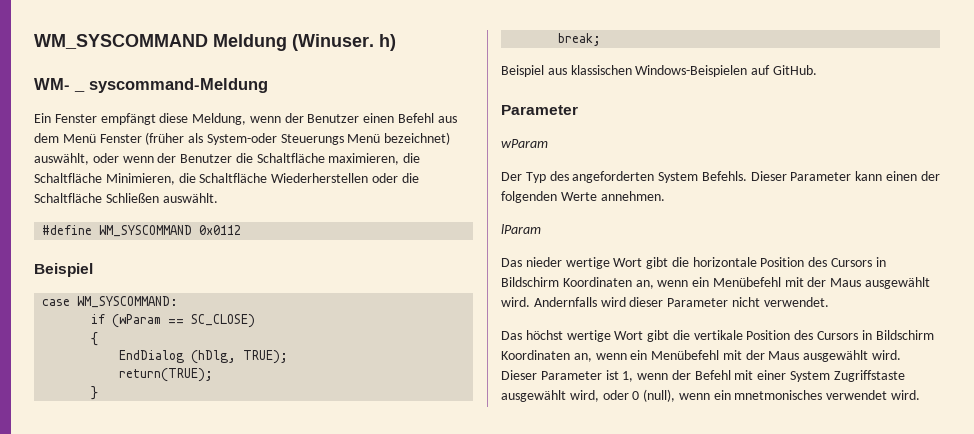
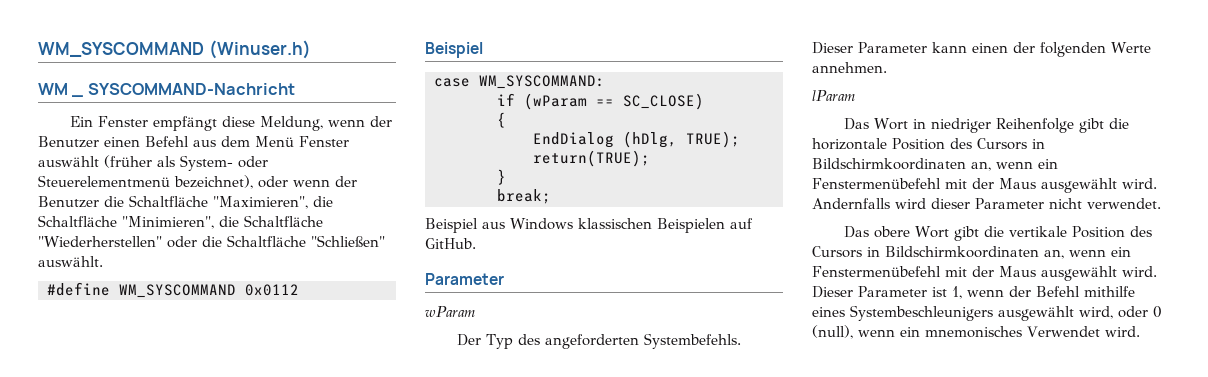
- WM_SYSCOMMAND Meldung (Winuser. h)
- WM- _ syscommand-Meldung
+ WM_SYSCOMMAND (Winuser.h)
+ WM _ SYSCOMMAND-Nachricht
- Ein Fenster empfängt diese Meldung, wenn der Benutzer einen Befehl aus dem Menü Fenster (früher als System-oder Steuerungs Menü bezeichnet) auswählt, oder wenn der Benutzer die Schaltfläche maximieren, die Schaltfläche Minimieren, die Schaltfläche Wiederherstellen oder die Schaltfläche Schließen auswählt.
+ Ein Fenster empfängt diese Meldung, wenn der Benutzer einen Befehl aus dem Menü Fenster auswählt (früher als System- oder Steuerelementmenü bezeichnet), oder wenn der Benutzer die Schaltfläche "Maximieren", die Schaltfläche "Minimieren", die Schaltfläche "Wiederherstellen" oder die Schaltfläche "Schließen" auswählt.
- Beispiel aus klassischen Windows-Beispielen auf GitHub.
+ Beispiel aus Windows klassischen Beispielen auf GitHub.
- Der Typ des angeforderten System Befehls.
+ Der Typ des angeforderten Systembefehls.
- Das nieder wertige Wort gibt die horizontale Position des Cursors in Bildschirm Koordinaten an, wenn ein Menübefehl mit der Maus ausgewählt wird.
+ Das Wort in niedriger Reihenfolge gibt die horizontale Position des Cursors in Bildschirmkoordinaten an, wenn ein Fenstermenübefehl mit der Maus ausgewählt wird.
- Das höchst wertige Wort gibt die vertikale Position des Cursors in Bildschirm Koordinaten an, wenn ein Menübefehl mit der Maus ausgewählt wird.
+ Das obere Wort gibt die vertikale Position des Cursors in Bildschirmkoordinaten an, wenn ein Fenstermenübefehl mit der Maus ausgewählt wird.
- Dieser Parameter ist 1, wenn der Befehl mit einer System Zugriffstaste ausgewählt wird, oder 0 (null), wenn ein mnetmonisches verwendet wird.
+ Dieser Parameter ist 1, wenn der Befehl mithilfe eines Systembeschleunigers ausgewählt wird, oder 0 (null), wenn ein mnemonisches Verwendet wird.

